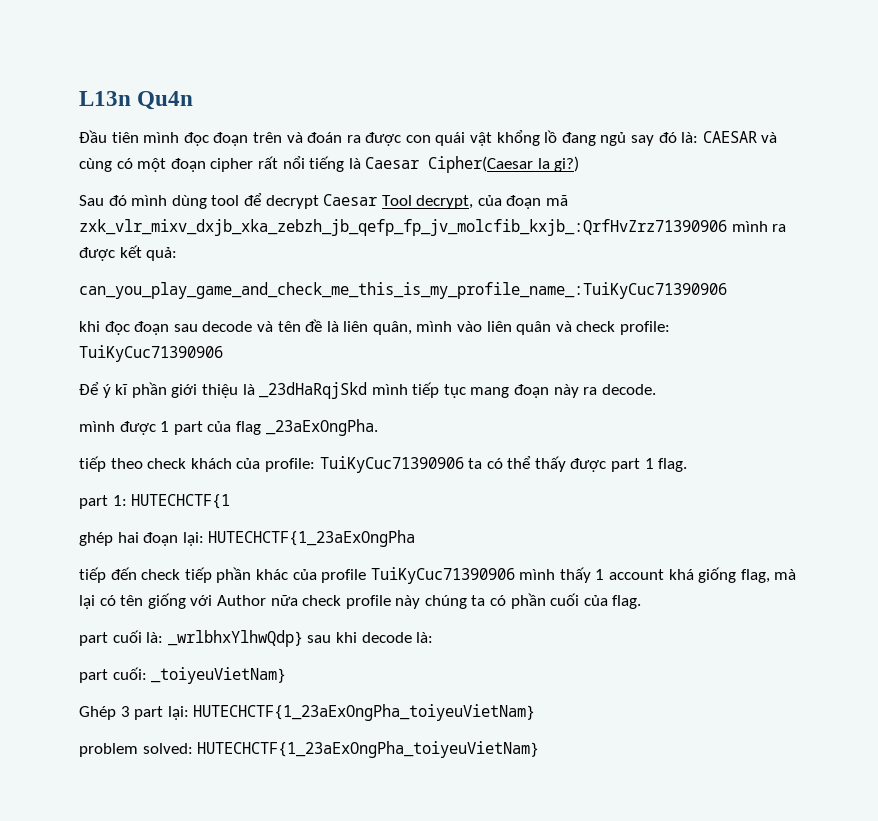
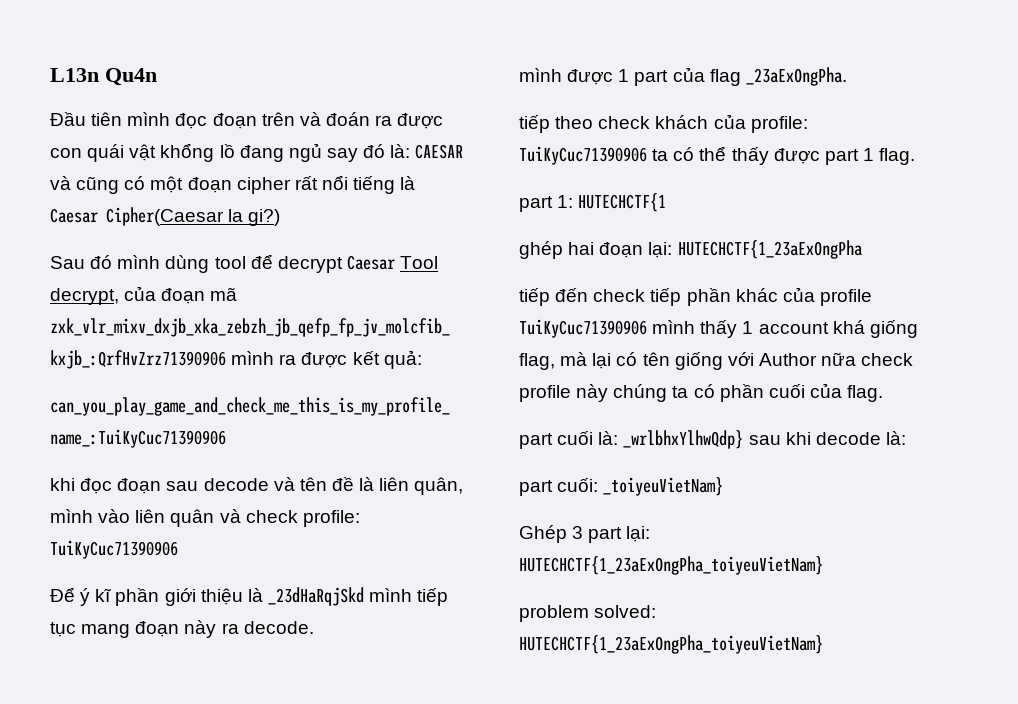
- Đầu tiên mình đọc đoạn trên và đoán ra được con quái vật khổng lồ đang ngủ say đó là: CAESAR và cùng có một đoạn cipher rất nổi tiếng là Caesar Cipher(Caesar la gi?)
+ Đầu tiên mình đọc đoạn trên và đoán ra được con quái vật khổng lồ đang ngủ say đó là: CAESAR và cũng có một đoạn cipher rất nổi tiếng là Caesar Cipher(Caesar la gi?)

